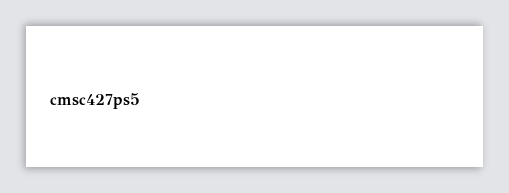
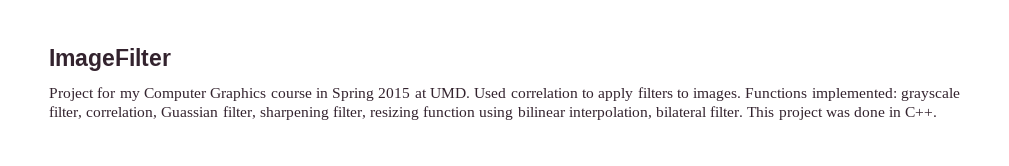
- cmsc427ps5
+ ImageFilter
+ Project for my Computer Graphics course in Spring 2015 at UMD. Used correlation to apply filters to images. Functions implemented: grayscale filter, correlation, Guassian filter, sharpening filter, resizing function using bilinear interpolation, bilateral filter. This project was done in C++.

